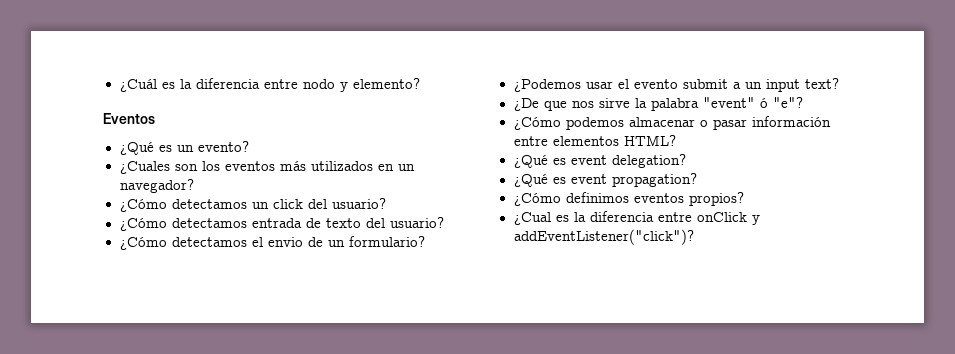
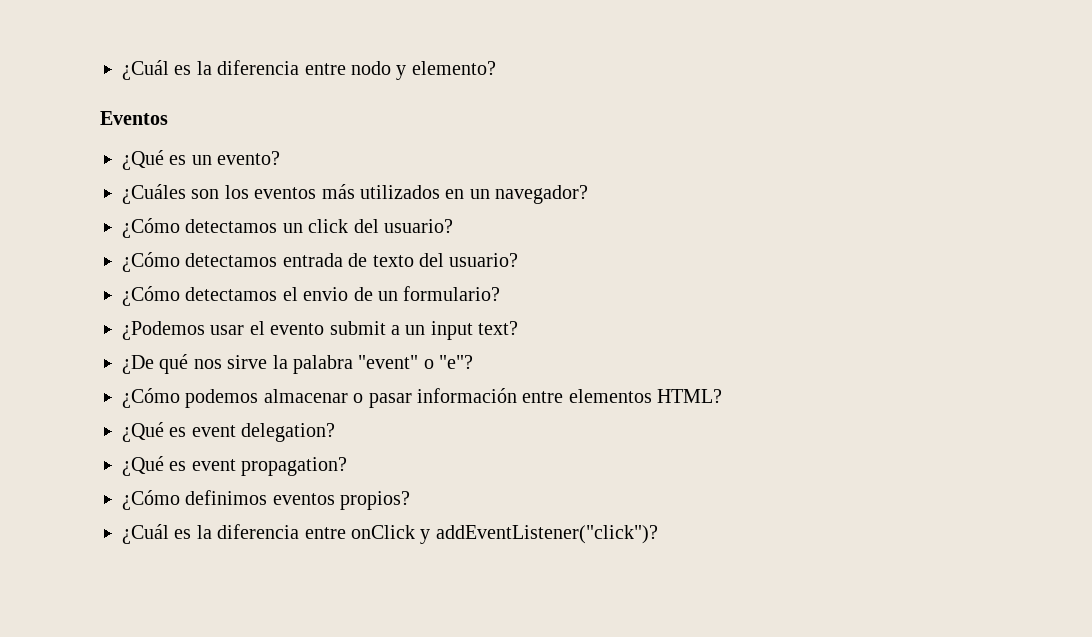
- ¿Cuales son los eventos más utilizados en un navegador?
+ ¿Cuáles son los eventos más utilizados en un navegador?
- ¿De que nos sirve la palabra "event" ó "e"?
+ ¿De qué nos sirve la palabra "event" o "e"?
- ¿Cual es la diferencia entre onClick y addEventListener("click")?
+ ¿Cuál es la diferencia entre onClick y addEventListener("click")?

